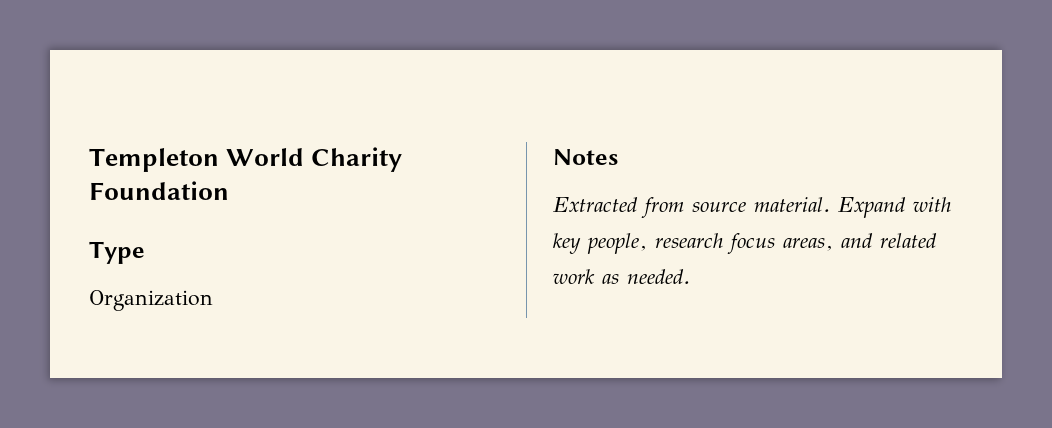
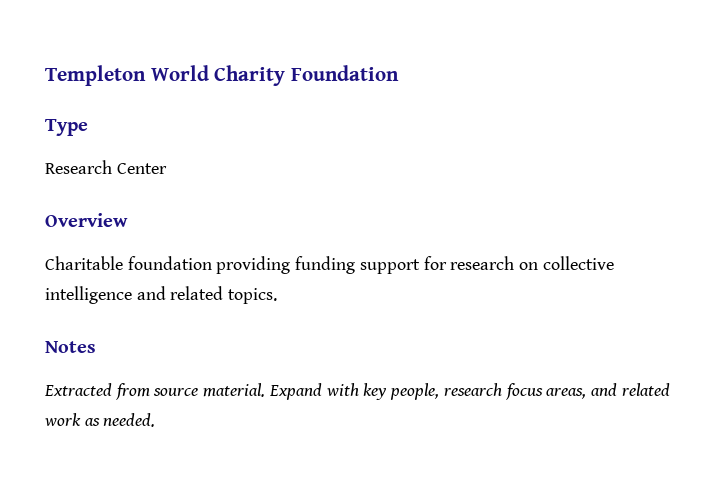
- Organization
+ Research Center
+ Overview
+ Charitable foundation providing funding support for research on collective intelligence and related topics.

